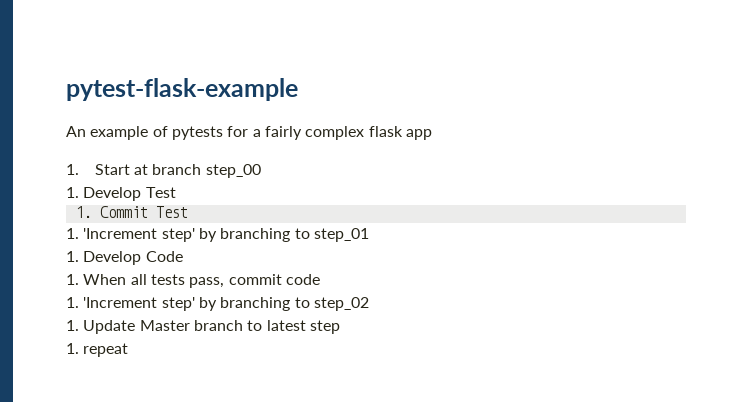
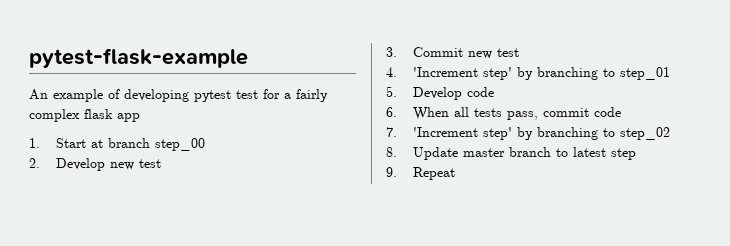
- An example of pytests for a fairly complex flask app
+ An example of developing pytest test for a fairly complex flask app
- 1. Develop Test
- 1. Commit Test
- 1. 'Increment step' by branching to step_01
+ 2. Develop new test
+ 3. Commit new test
+ 4. 'Increment step' by branching to step_01
- 1. Develop Code
- 1. When all tests pass, commit code
+ 5. Develop code
+ 6. When all tests pass, commit code
- 1. 'Increment step' by branching to step_02
+ 7. 'Increment step' by branching to step_02
- 1. Update Master branch to latest step
+ 8. Update master branch to latest step
- 1. repeat
+ 9. Repeat

